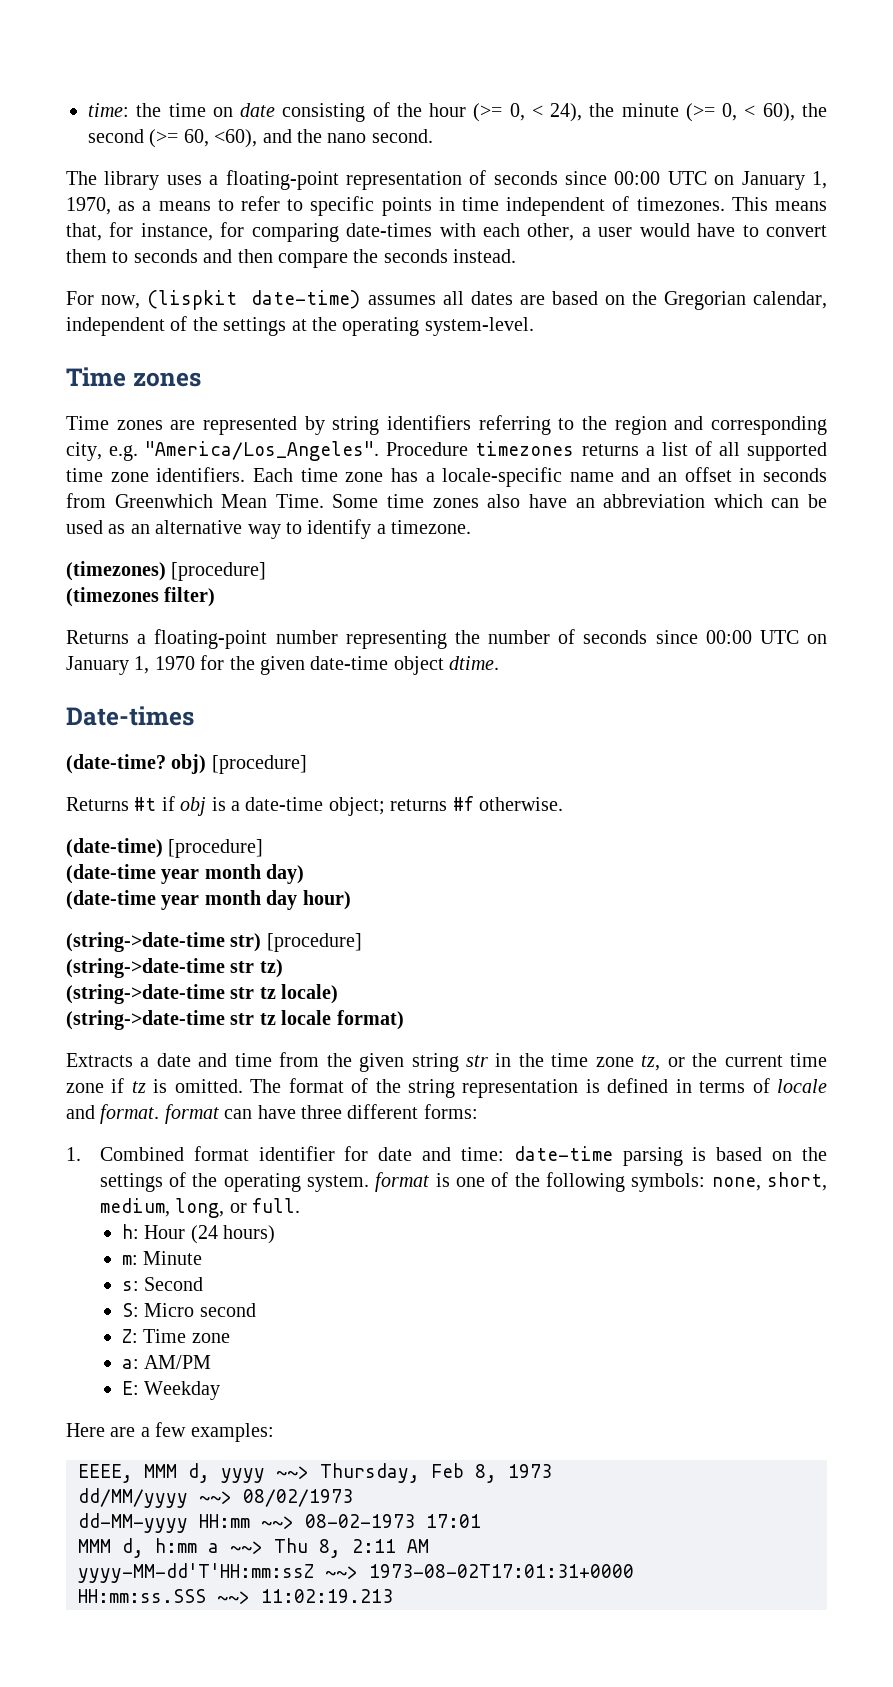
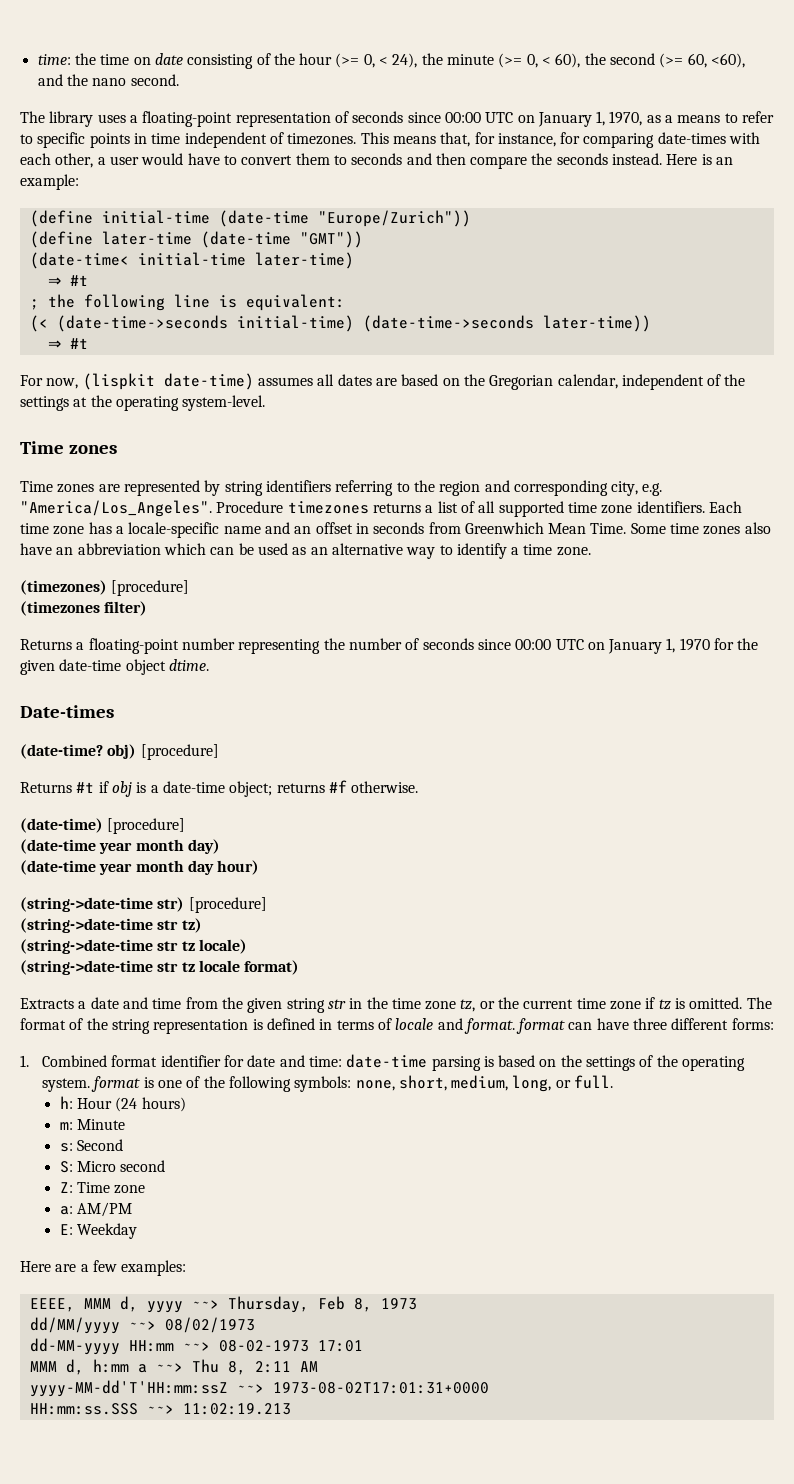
+ Here is an example:
+ (define initial-time (date-time "Europe/Zurich"))
+ (define later-time (date-time "GMT"))
+ (date-time< initial-time later-time)
+ ⇒ #t
+ ; the following line is equivalent:
+ (< (date-time->seconds initial-time) (date-time->seconds later-time))
+ ⇒ #t
- Some time zones also have an abbreviation which can be used as an alternative way to identify a timezone.
+ Some time zones also have an abbreviation which can be used as an alternative way to identify a time zone.

